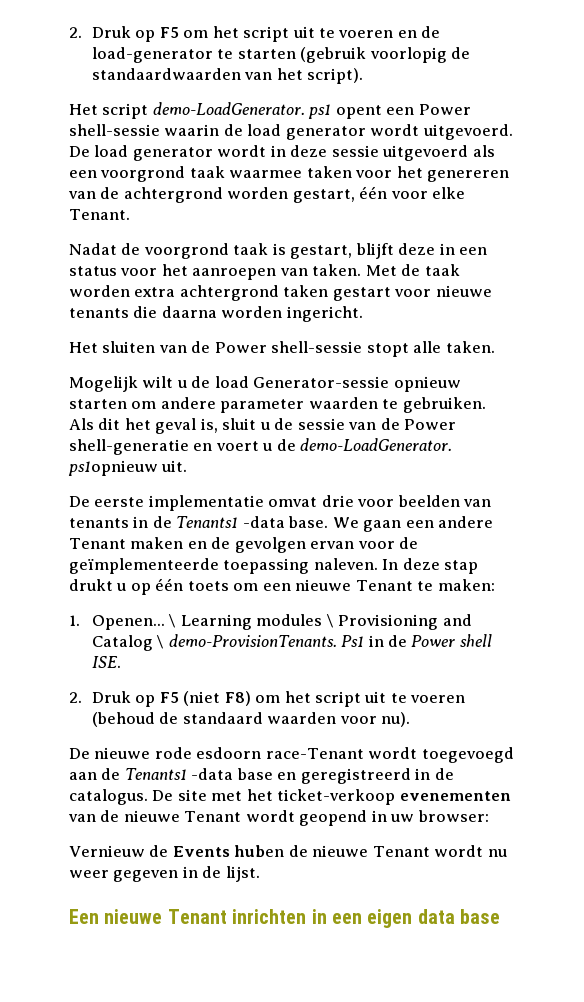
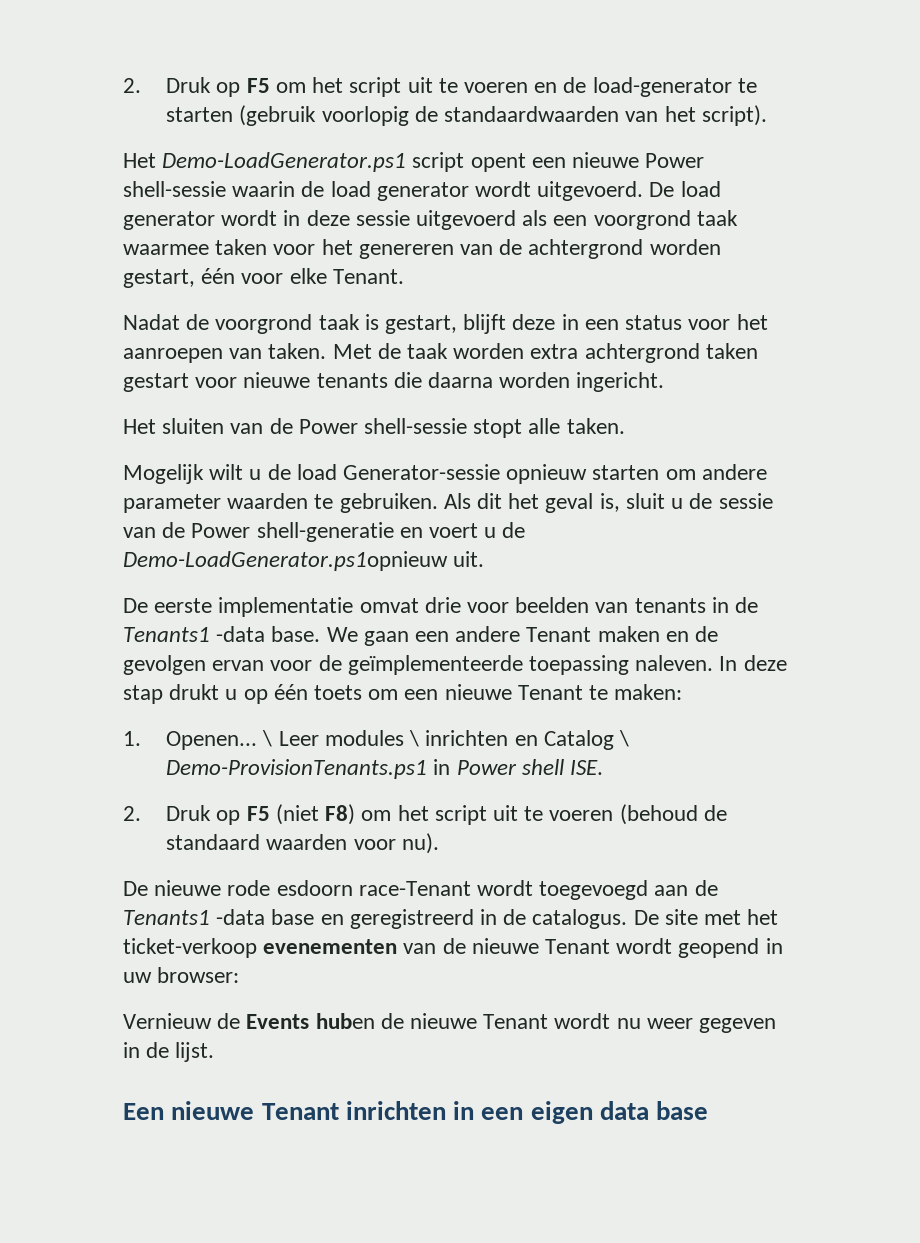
- Het script demo-LoadGenerator. ps1 opent een Power shell-sessie waarin de load generator wordt uitgevoerd.
+ Het Demo-LoadGenerator.ps1 script opent een nieuwe Power shell-sessie waarin de load generator wordt uitgevoerd.
- Als dit het geval is, sluit u de sessie van de Power shell-generatie en voert u de demo-LoadGenerator. ps1opnieuw uit.
+ Als dit het geval is, sluit u de sessie van de Power shell-generatie en voert u de Demo-LoadGenerator.ps1opnieuw uit.
- \ Learning modules \ Provisioning and Catalog \ demo-ProvisionTenants. Ps1 in de Power shell ISE.
+ \ Leer modules \ inrichten en Catalog \ Demo-ProvisionTenants.ps1 in Power shell ISE.

